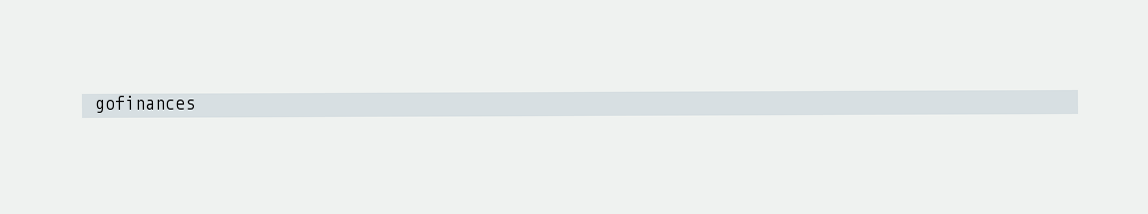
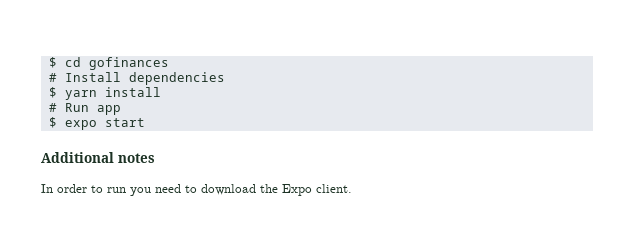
- gofinances
+ $ cd gofinances
+ # Install dependencies
+ $ yarn install
+ # Run app
+ $ expo start
+ Additional notes
+ In order to run you need to download the Expo client.

